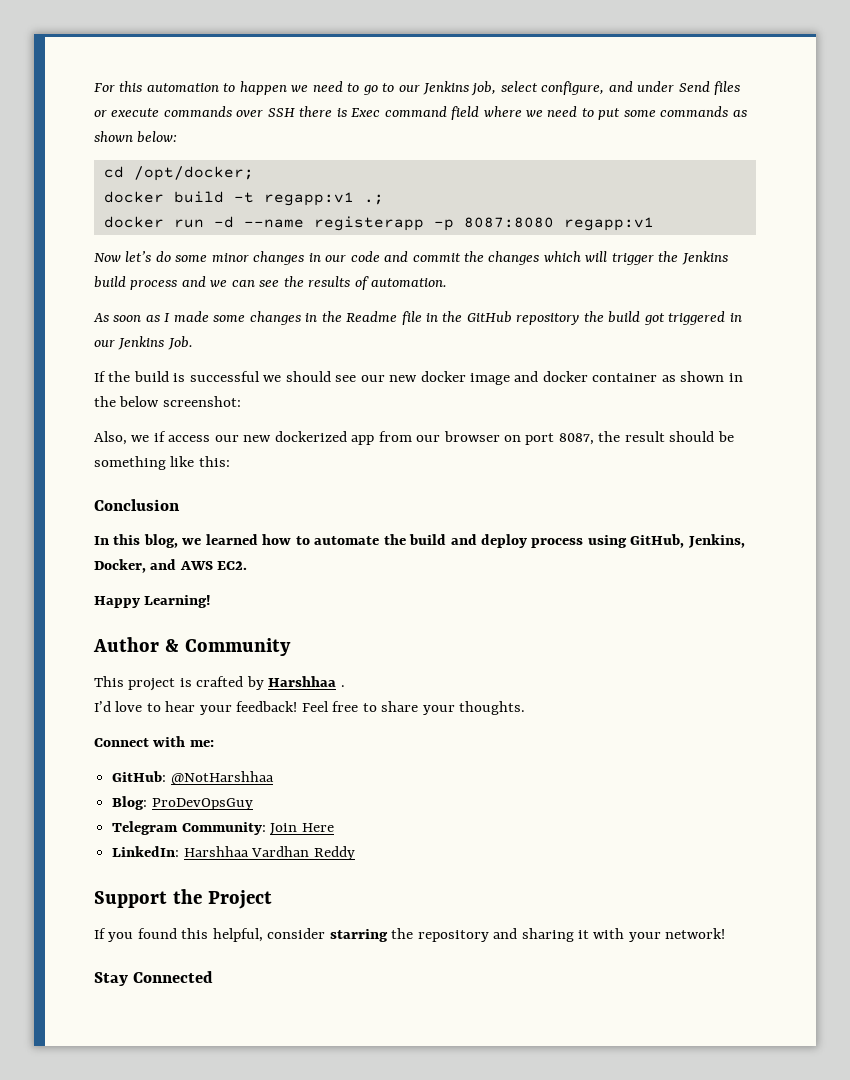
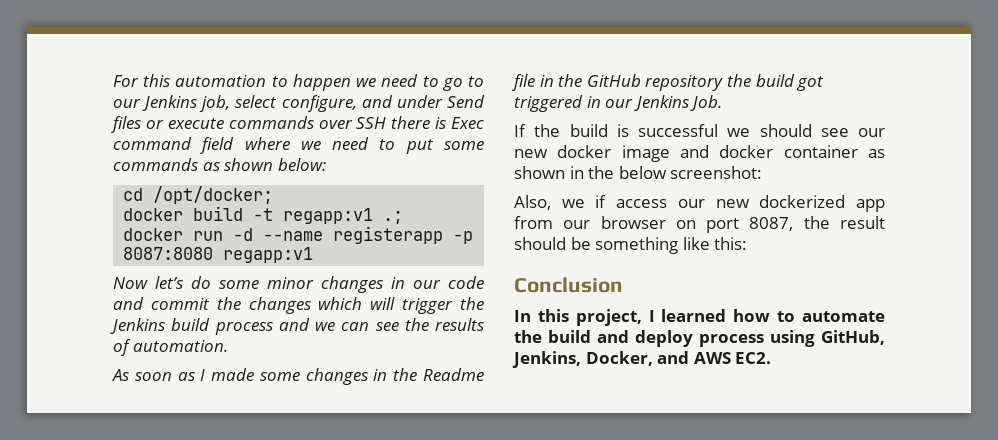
- In this blog, we learned how to automate the build and deploy process using GitHub, Jenkins, Docker, and AWS EC2.
+ In this project, I learned how to automate the build and deploy process using GitHub, Jenkins, Docker, and AWS EC2.
- Happy Learning!
- Author & Community
- This project is crafted by Harshhaa .
- I’d love to hear your feedback! Feel free to share your thoughts.
- Connect with me:
- GitHub: @NotHarshhaa
- Blog: ProDevOpsGuy
- Telegram Community: Join Here
- LinkedIn: Harshhaa Vardhan Reddy
- Support the Project
- If you found this helpful, consider starring the repository and sharing it with your network!
- Stay Connected

